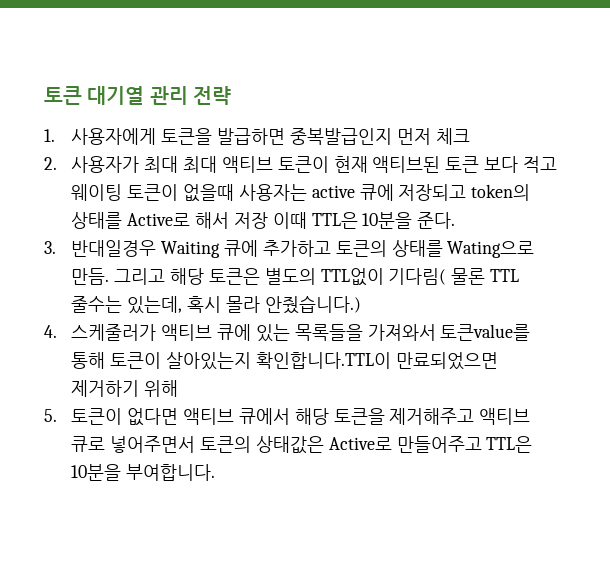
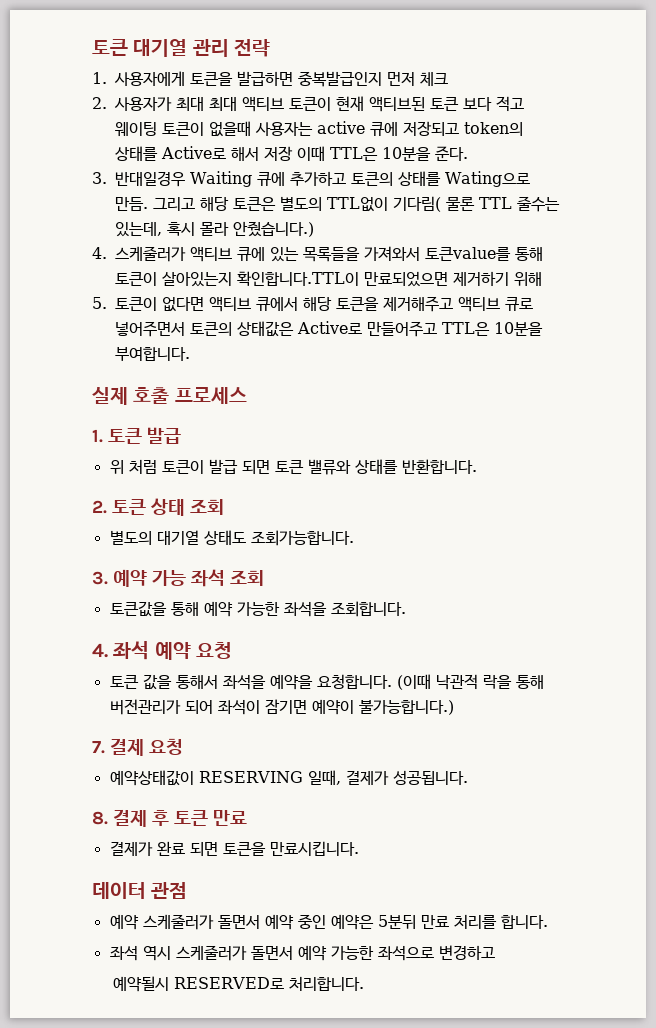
+ 실제 호출 프로세스
+ 1. 토큰 발급
+ 위 처럼 토큰이 발급 되면 토큰 밸류와 상태를 반환합니다.
+ 2. 토큰 상태 조회
+ 별도의 대기열 상태도 조회가능합니다.
+ 3. 예약 가능 좌석 조회
+ 토큰값을 통해 예약 가능한 좌석을 조회합니다.
+ 4. 좌석 예약 요청
+ 토큰 값을 통해서 좌석을 예약을 요청합니다. (이때 낙관적 락을 통해 버전관리가 되어 좌석이 잠기면 예약이 불가능합니다.)
+ 7. 결제 요청
+ 예약상태값이 RESERVING 일때, 결제가 성공됩니다.
+ 8. 결제 후 토큰 만료
+ 결제가 완료 되면 토큰을 만료시킵니다.
+ 데이터 관점
+ 예약 스케줄러가 돌면서 예약 중인 예약은 5분뒤 만료 처리를 합니다.
+ 좌석 역시 스케줄러가 돌면서 예약 가능한 좌석으로 변경하고
+ 예약될시 RESERVED로 처리합니다.

